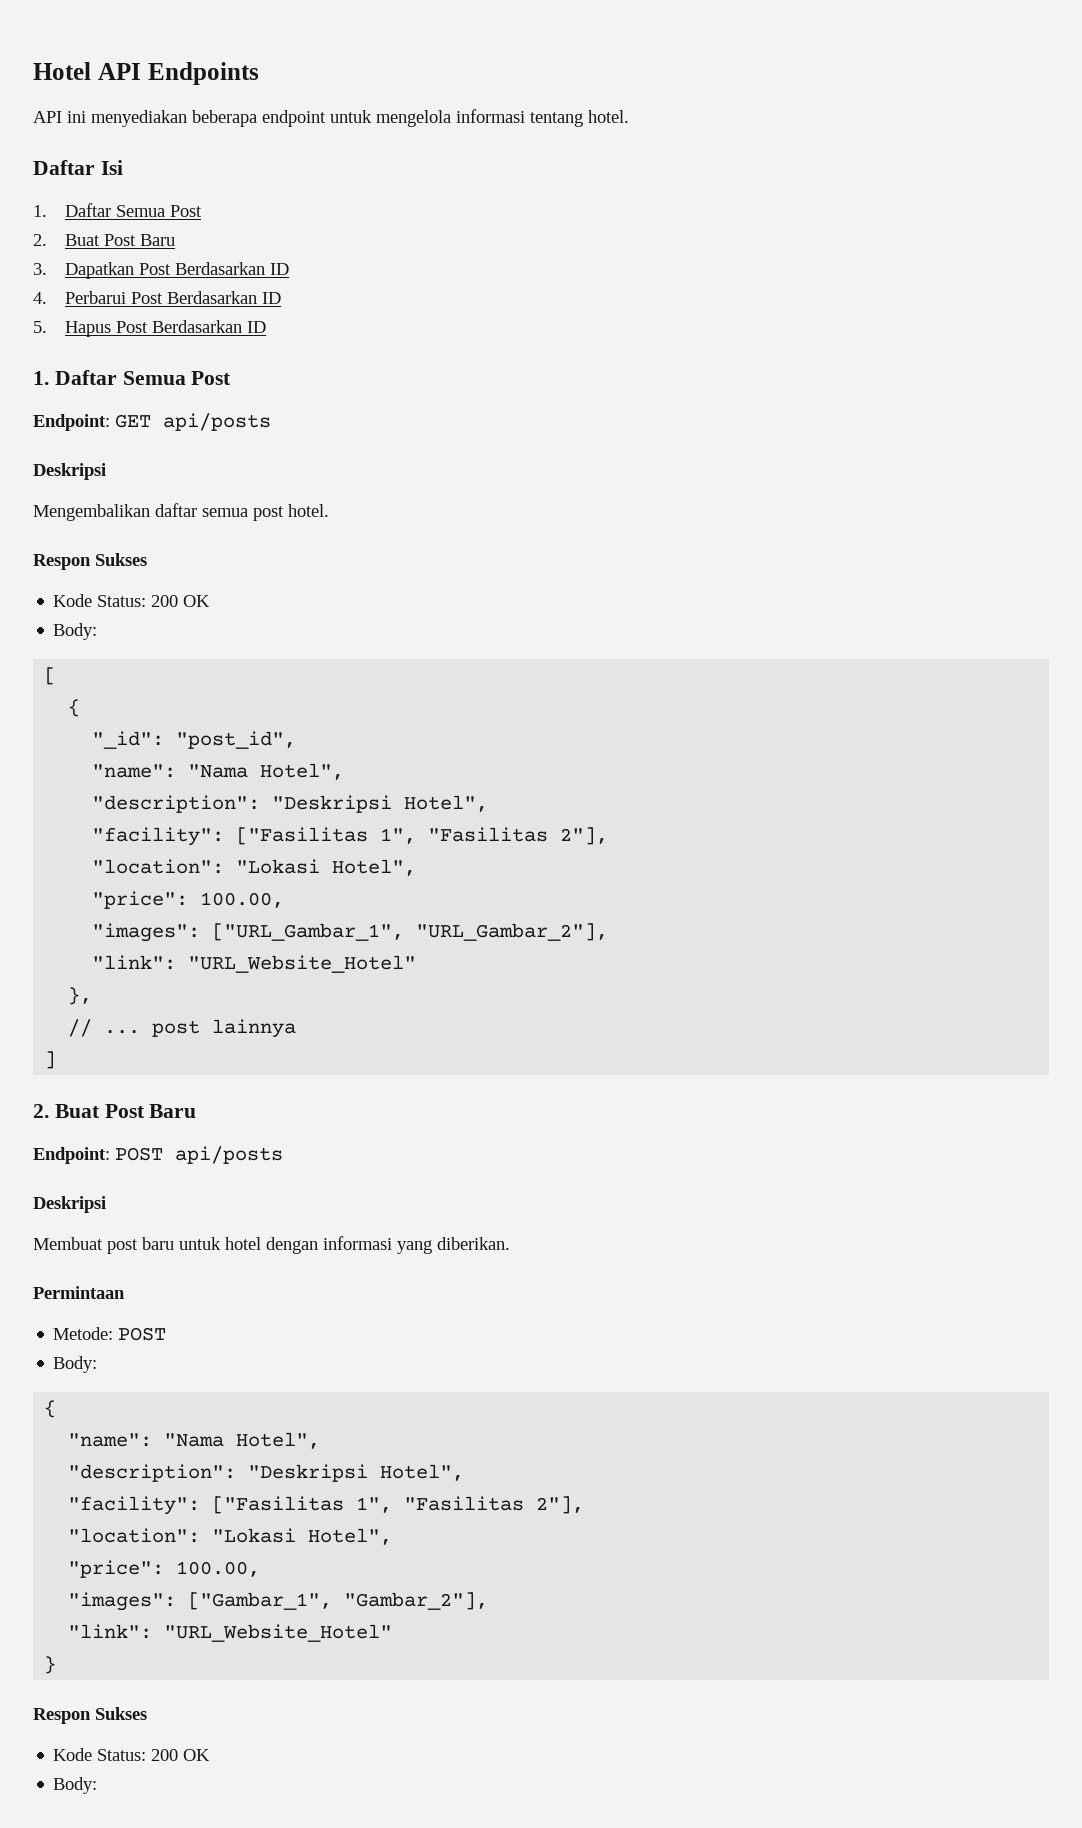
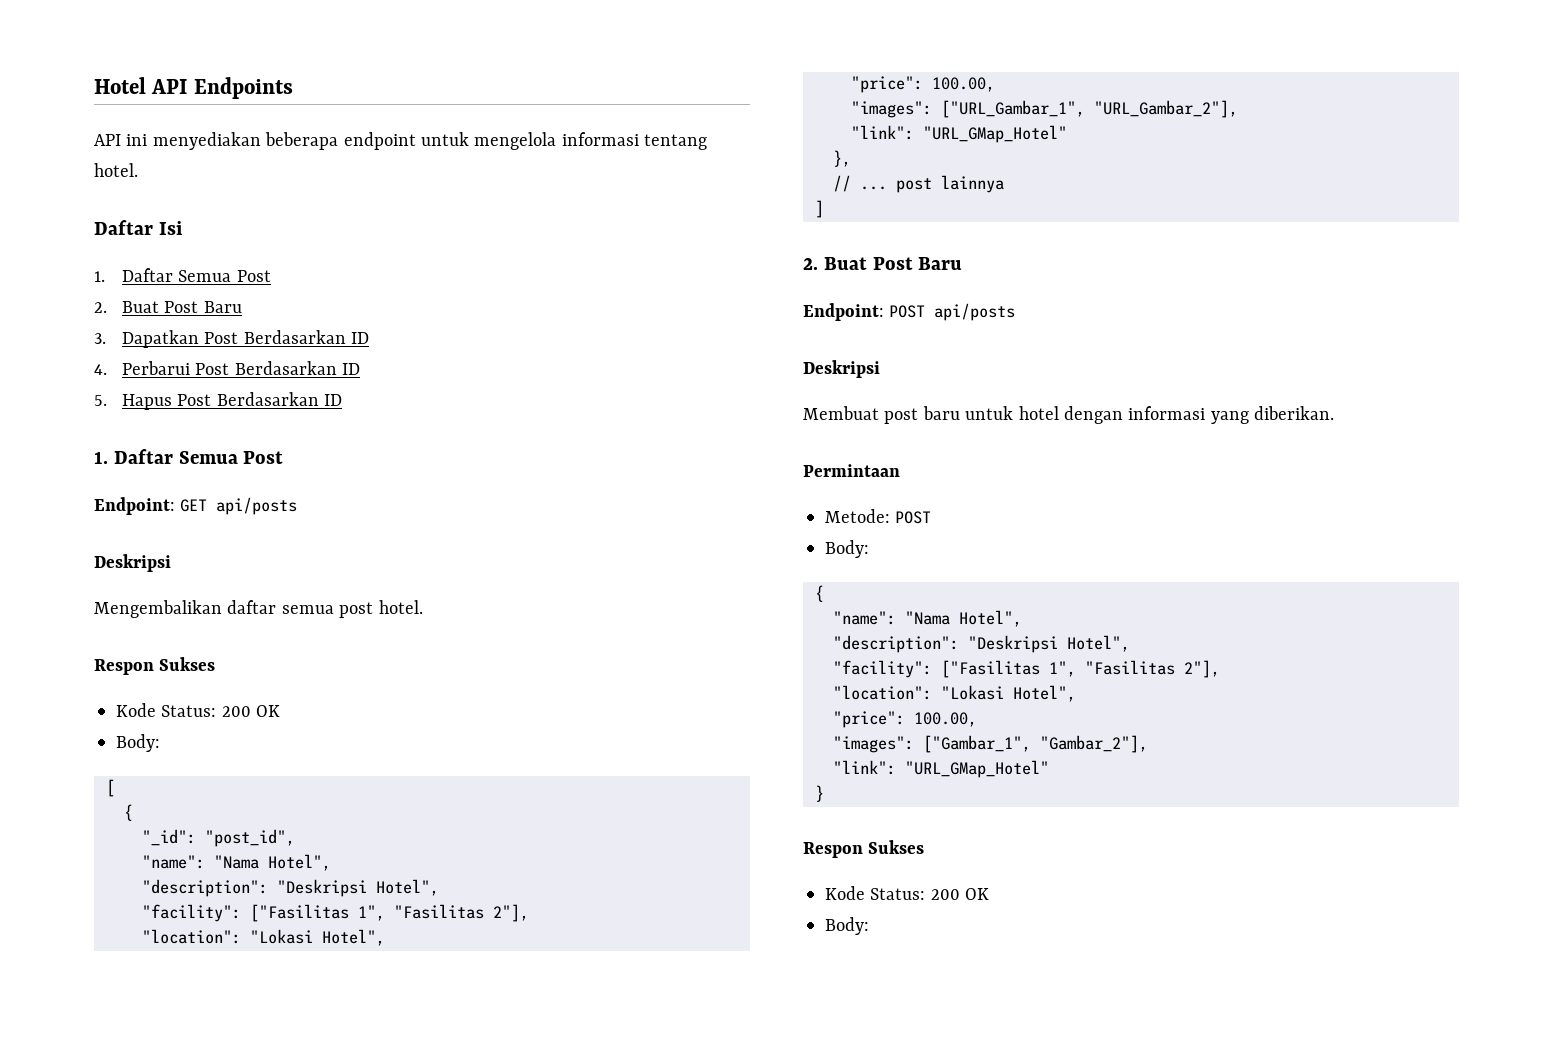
  "images": ["URL_Gambar_1", "URL_Gambar_2"],
- "link": "URL_Website_Hotel"
+ "link": "URL_GMap_Hotel"
  "images": ["Gambar_1", "Gambar_2"],
- "link": "URL_Website_Hotel"
+ "link": "URL_GMap_Hotel"

